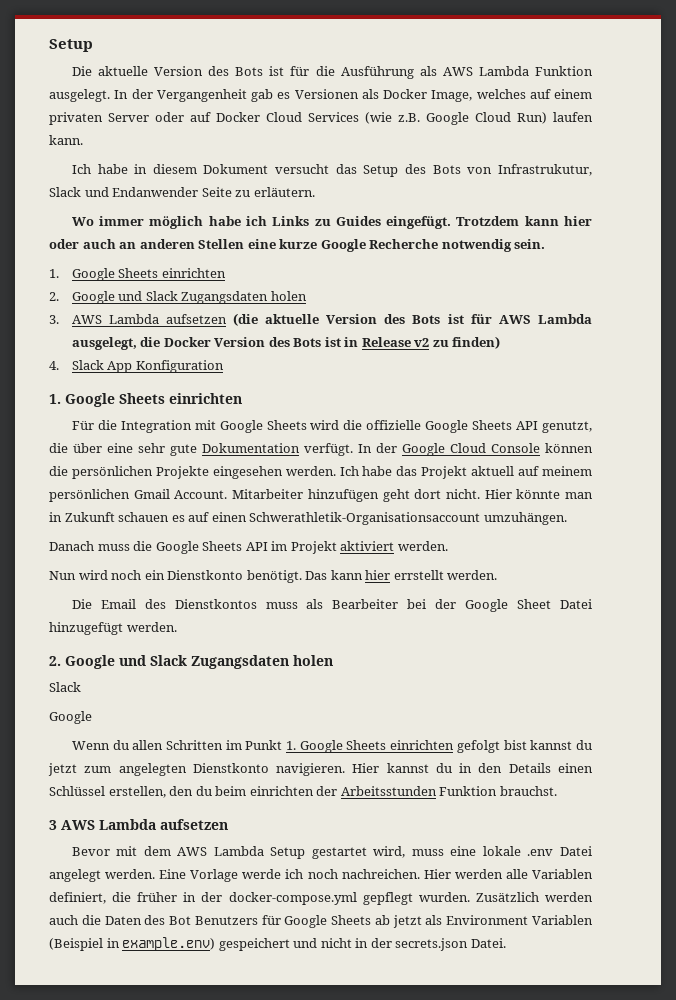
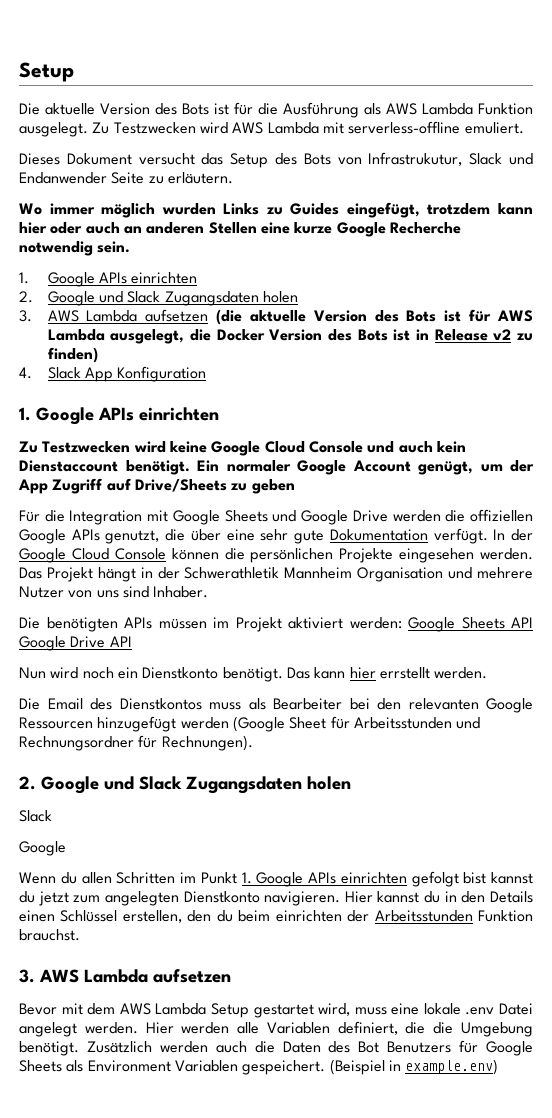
- In der Vergangenheit gab es Versionen als Docker Image, welches auf einem privaten Server oder auf Docker Cloud Services (wie z.B. Google Cloud Run) laufen kann.
- Ich habe in diesem Dokument versucht das Setup des Bots von Infrastrukutur, Slack und Endanwender Seite zu erläutern.
+ Zu Testzwecken wird AWS Lambda mit serverless-offline emuliert.
+ Dieses Dokument versucht das Setup des Bots von Infrastrukutur, Slack und Endanwender Seite zu erläutern.
- Wo immer möglich habe ich Links zu Guides eingefügt. Trotzdem kann hier oder auch an anderen Stellen eine kurze Google Recherche notwendig sein.
- 1. Google Sheets einrichten
+ Wo immer möglich wurden Links zu Guides eingefügt, trotzdem kann hier oder auch an anderen Stellen eine kurze Google Recherche notwendig sein.
+ 1. Google APIs einrichten
  4. Slack App Konfiguration
- 1. Google Sheets einrichten
+ 1. Google APIs einrichten
+ Zu Testzwecken wird keine Google Cloud Console und auch kein Dienstaccount benötigt. Ein normaler Google Account genügt, um der App Zugriff auf Drive/Sheets zu geben
- Für die Integration mit Google Sheets wird die offizielle Google Sheets API genutzt, die über eine sehr gute Dokumentation verfügt.
+ Für die Integration mit Google Sheets und Google Drive werden die offiziellen Google APIs genutzt, die über eine sehr gute Dokumentation verfügt.
- Ich habe das Projekt aktuell auf meinem persönlichen Gmail Account. Mitarbeiter hinzufügen geht dort nicht. Hier könnte man in Zukunft schauen es auf einen Schwerathletik-Organisationsaccount umzuhängen.
- Danach muss die Google Sheets API im Projekt aktiviert werden.
+ Das Projekt hängt in der Schwerathletik Mannheim Organisation und mehrere Nutzer von uns sind Inhaber.
+ Die benötigten APIs müssen im Projekt aktiviert werden: Google Sheets API Google Drive API
- Die Email des Dienstkontos muss als Bearbeiter bei der Google Sheet Datei hinzugefügt werden.
+ Die Email des Dienstkontos muss als Bearbeiter bei den relevanten Google Ressourcen hinzugefügt werden (Google Sheet für Arbeitsstunden und Rechnungsordner für Rechnungen).
- Wenn du allen Schritten im Punkt 1. Google Sheets einrichten gefolgt bist kannst du jetzt zum angelegten Dienstkonto navigieren.
+ Wenn du allen Schritten im Punkt 1. Google APIs einrichten gefolgt bist kannst du jetzt zum angelegten Dienstkonto navigieren.
  Hier kannst du in den Details einen Schlüssel erstellen, den du beim einrichten der Arbeitsstunden Funktion brauchst.
- 3 AWS Lambda aufsetzen
+ 3. AWS Lambda aufsetzen
- Eine Vorlage werde ich noch nachreichen.
- Hier werden alle Variablen definiert, die früher in der docker-compose.yml gepflegt wurden.
+ Hier werden alle Variablen definiert, die die Umgebung benötigt.
- Zusätzlich werden auch die Daten des Bot Benutzers für Google Sheets ab jetzt als Environment Variablen (Beispiel in example.env) gespeichert und nicht in der secrets.json Datei.
+ Zusätzlich werden auch die Daten des Bot Benutzers für Google Sheets als Environment Variablen gespeichert. (Beispiel in example.env)

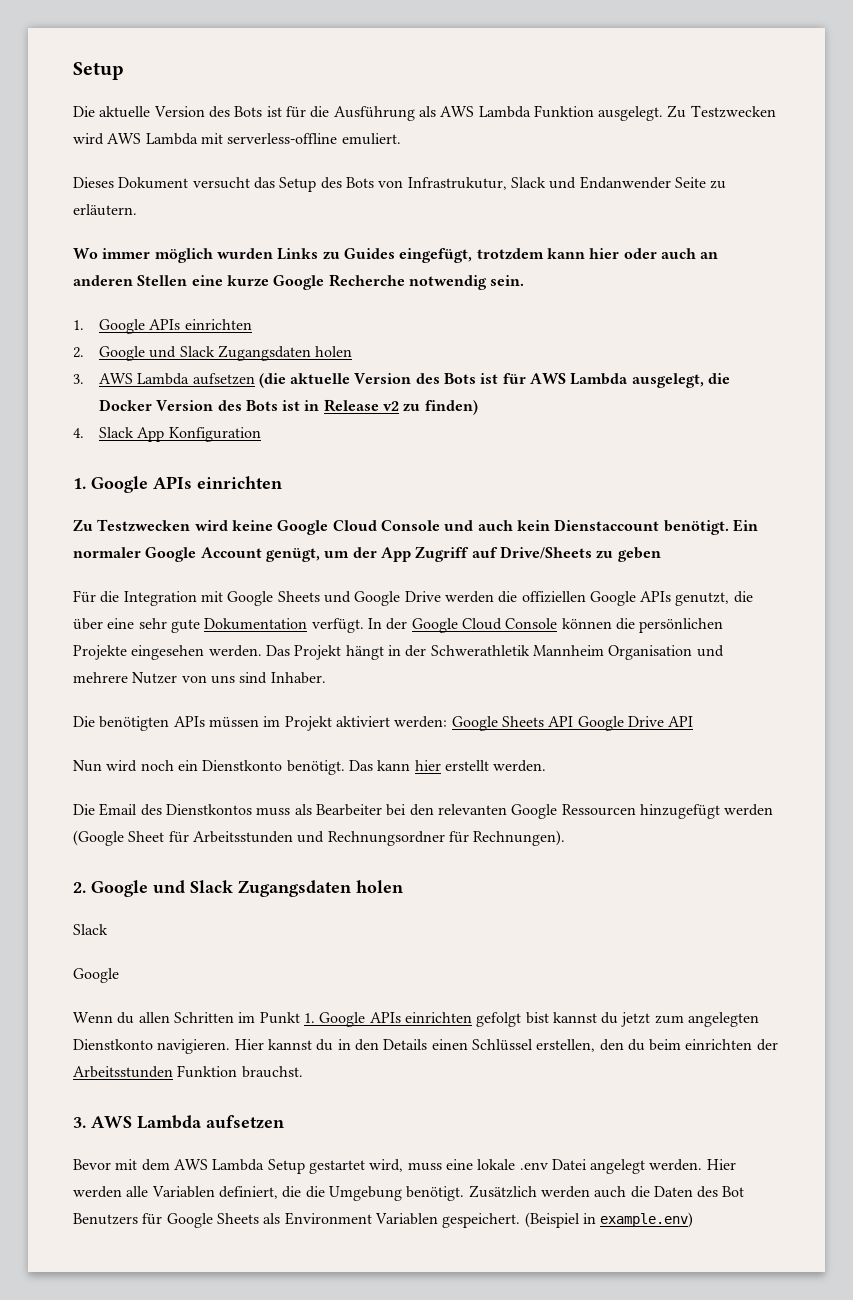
- Das kann hier errstellt werden.
+ Das kann hier erstellt werden.

